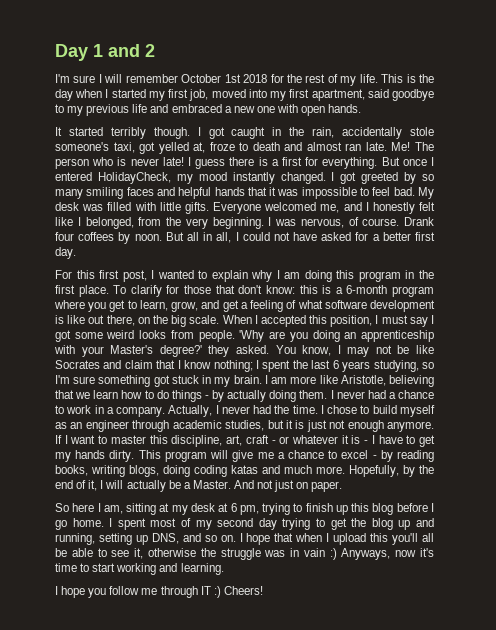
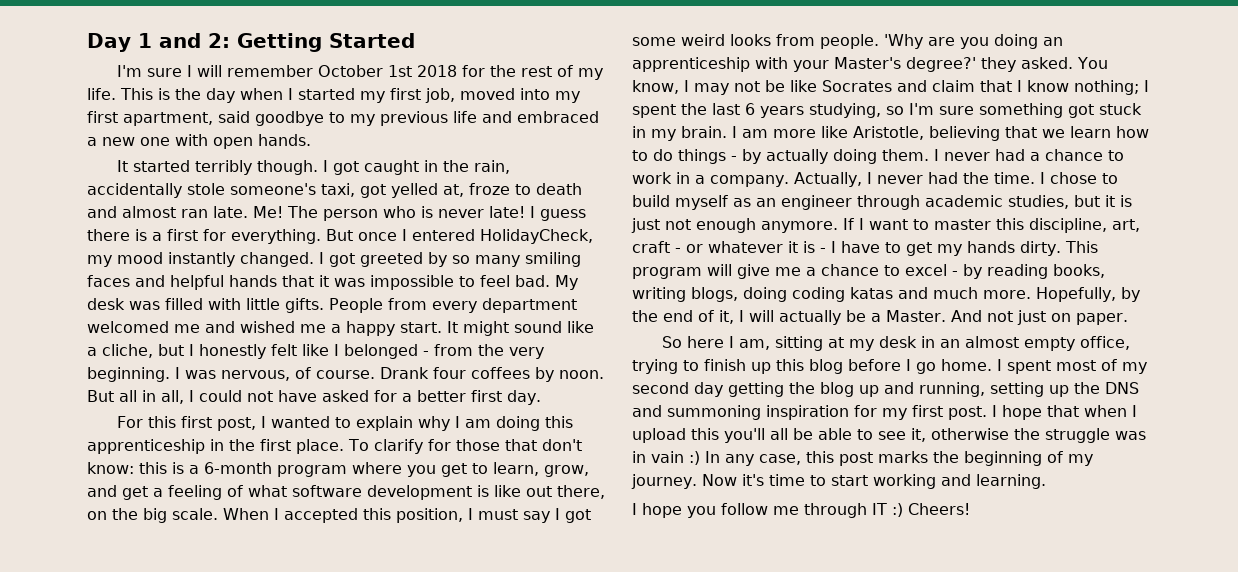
- Day 1 and 2
+ Day 1 and 2: Getting Started
- Everyone welcomed me, and I honestly felt like I belonged, from the very beginning.
+ People from every department welcomed me and wished me a happy start. It might sound like a cliche, but I honestly felt like I belonged - from the very beginning.
- For this first post, I wanted to explain why I am doing this program in the first place.
+ For this first post, I wanted to explain why I am doing this apprenticeship in the first place.
- So here I am, sitting at my desk at 6 pm, trying to finish up this blog before I go home.
+ So here I am, sitting at my desk in an almost empty office, trying to finish up this blog before I go home.
- I spent most of my second day trying to get the blog up and running, setting up DNS, and so on.
+ I spent most of my second day getting the blog up and running, setting up the DNS and summoning inspiration for my first post.
- I hope that when I upload this you'll all be able to see it, otherwise the struggle was in vain :) Anyways, now it's time to start working and learning.
+ I hope that when I upload this you'll all be able to see it, otherwise the struggle was in vain :) In any case, this post marks the beginning of my journey. Now it's time to start working and learning.

